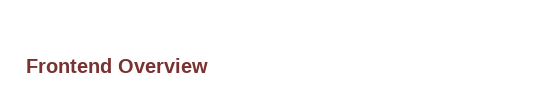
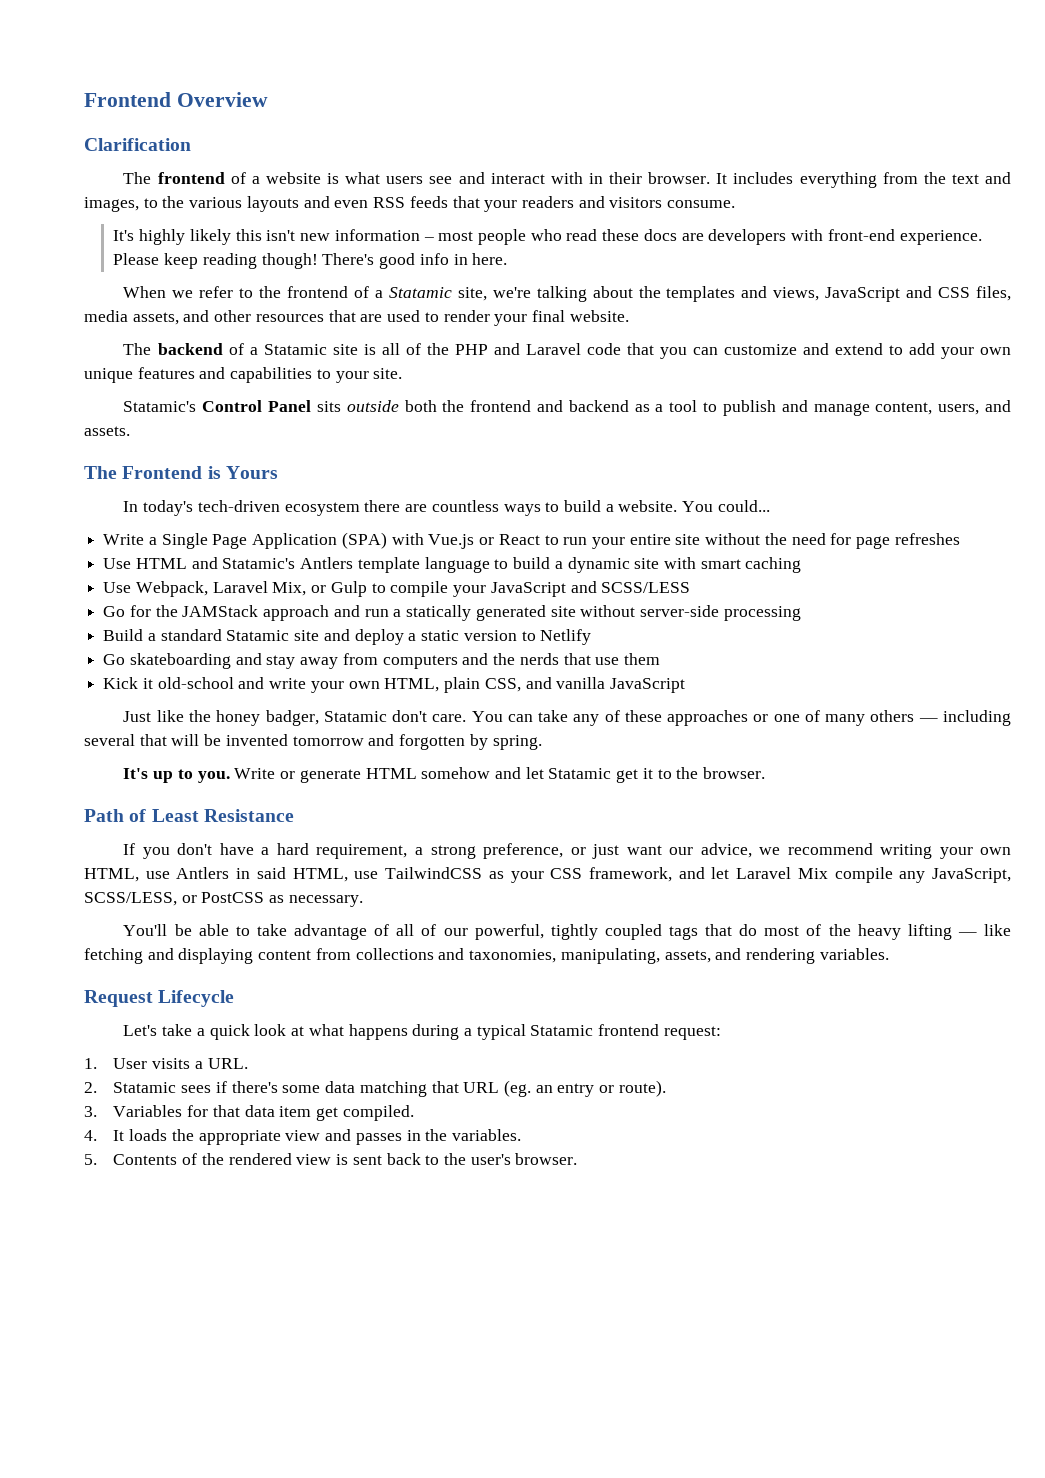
+ Clarification
+ The frontend of a website is what users see and interact with in their browser. It includes everything from the text and images, to the various layouts and even RSS feeds that your readers and visitors consume.
+ It's highly likely this isn't new information – most people who read these docs are developers with front-end experience. Please keep reading though! There's good info in here.
+ When we refer to the frontend of a Statamic site, we're talking about the templates and views, JavaScript and CSS files, media assets, and other resources that are used to render your final website.
+ The backend of a Statamic site is all of the PHP and Laravel code that you can customize and extend to add your own unique features and capabilities to your site.
+ Statamic's Control Panel sits outside both the frontend and backend as a tool to publish and manage content, users, and assets.
+ The Frontend is Yours
+ In today's tech-driven ecosystem there are countless ways to build a website. You could...
+ Write a Single Page Application (SPA) with Vue.js or React to run your entire site without the need for page refreshes
+ Use HTML and Statamic's Antlers template language to build a dynamic site with smart caching
+ Use Webpack, Laravel Mix, or Gulp to compile your JavaScript and SCSS/LESS
+ Go for the JAMStack approach and run a statically generated site without server-side processing
+ Build a standard Statamic site and deploy a static version to Netlify
+ Go skateboarding and stay away from computers and the nerds that use them
+ Kick it old-school and write your own HTML, plain CSS, and vanilla JavaScript
+ Just like the honey badger, Statamic don't care. You can take any of these approaches or one of many others — including several that will be invented tomorrow and forgotten by spring.
+ It's up to you. Write or generate HTML somehow and let Statamic get it to the browser.
+ Path of Least Resistance
+ If you don't have a hard requirement, a strong preference, or just want our advice, we recommend writing your own HTML, use Antlers in said HTML, use TailwindCSS as your CSS framework, and let Laravel Mix compile any JavaScript, SCSS/LESS, or PostCSS as necessary.
+ You'll be able to take advantage of all of our powerful, tightly coupled tags that do most of the heavy lifting — like fetching and displaying content from collections and taxonomies, manipulating, assets, and rendering variables.
+ Request Lifecycle
+ Let's take a quick look at what happens during a typical Statamic frontend request:
+ 1. User visits a URL.
+ 2. Statamic sees if there's some data matching that URL (eg. an entry or route).
+ 3. Variables for that data item get compiled.
+ 4. It loads the appropriate view and passes in the variables.
+ 5. Contents of the rendered view is sent back to the user's browser.

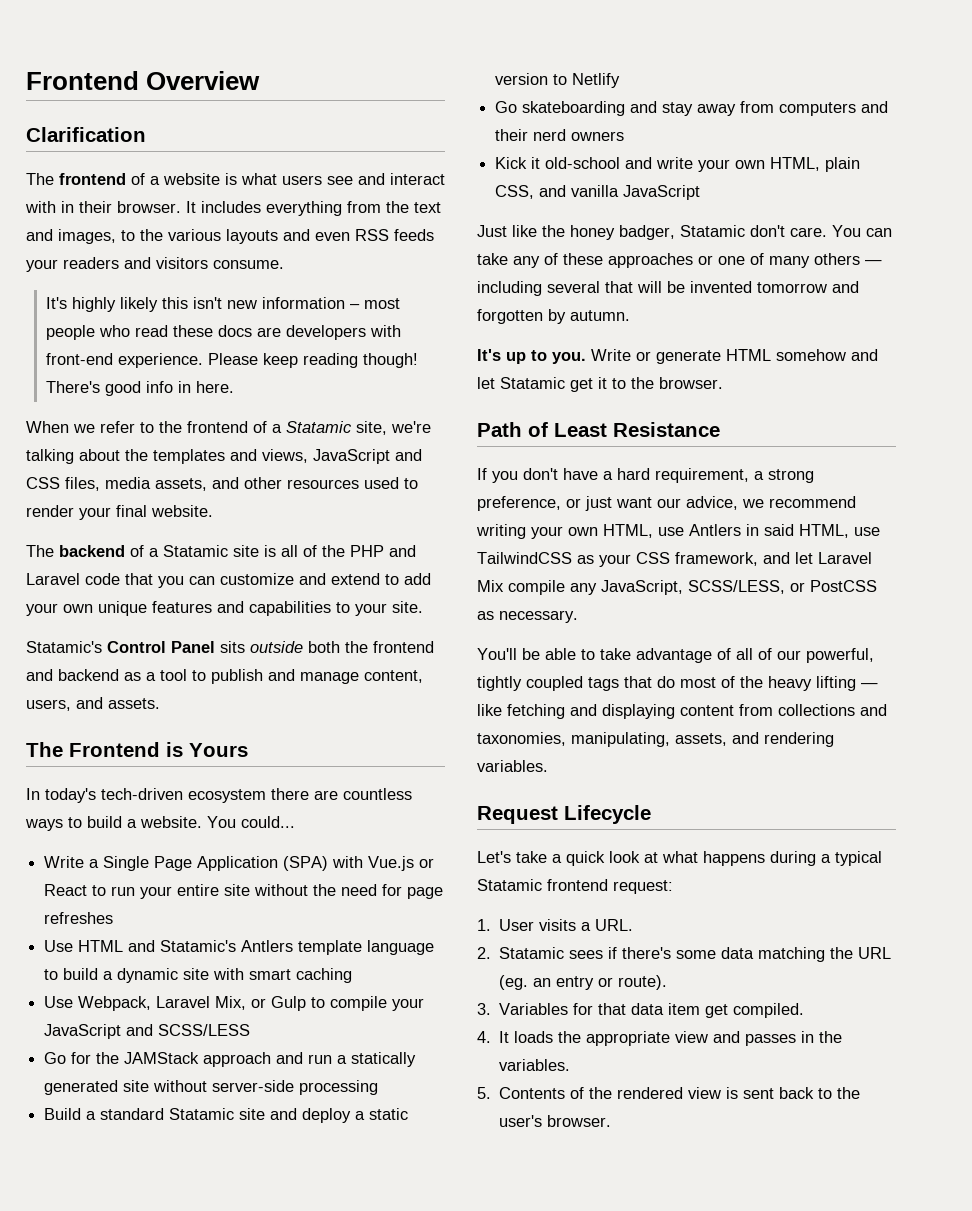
- It includes everything from the text and images, to the various layouts and even RSS feeds that your readers and visitors consume.
+ It includes everything from the text and images, to the various layouts and even RSS feeds your readers and visitors consume.
- When we refer to the frontend of a Statamic site, we're talking about the templates and views, JavaScript and CSS files, media assets, and other resources that are used to render your final website.
+ When we refer to the frontend of a Statamic site, we're talking about the templates and views, JavaScript and CSS files, media assets, and other resources used to render your final website.
- Go skateboarding and stay away from computers and the nerds that use them
+ Go skateboarding and stay away from computers and their nerd owners
- You can take any of these approaches or one of many others — including several that will be invented tomorrow and forgotten by spring.
+ You can take any of these approaches or one of many others — including several that will be invented tomorrow and forgotten by autumn.
- 2. Statamic sees if there's some data matching that URL (eg. an entry or route).
+ 2. Statamic sees if there's some data matching the URL (eg. an entry or route).

